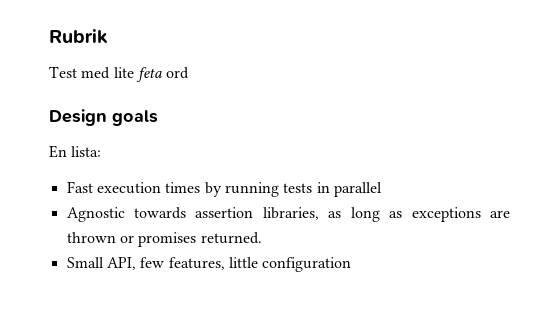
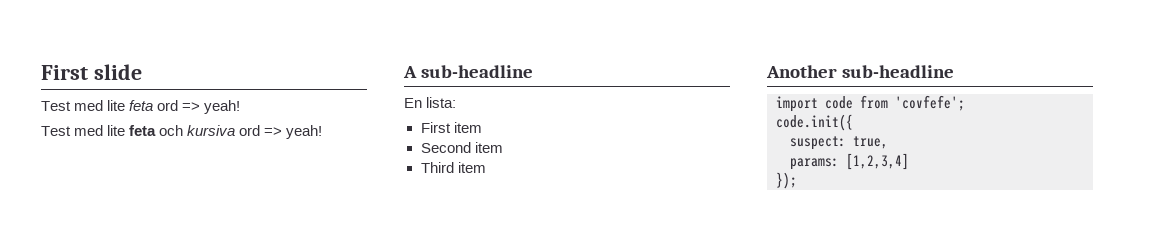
- Rubrik
+ First slide
- Test med lite feta ord
- Design goals
+ Test med lite feta ord => yeah!
+ Test med lite feta och kursiva ord => yeah!
+ A sub-headline
  En lista:
- Fast execution times by running tests in parallel
- Agnostic towards assertion libraries, as long as exceptions are thrown or promises returned.
- Small API, few features, little configuration
+ First item
+ Second item
+ Third item
+ Another sub-headline
+ import code from 'covfefe';
+ code.init({
+ suspect: true,
+ params: [1,2,3,4]
+ });

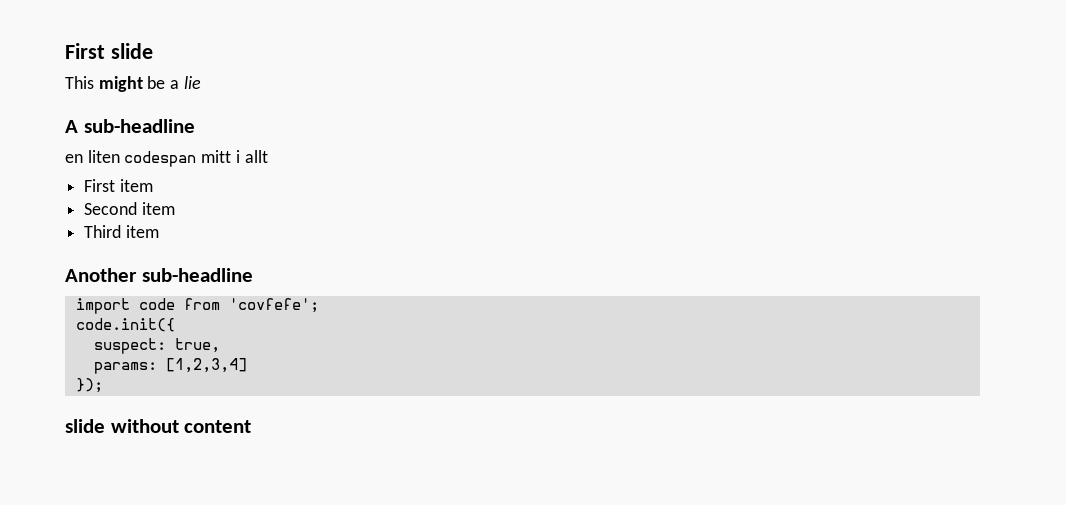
- Test med lite feta ord => yeah!
- Test med lite feta och kursiva ord => yeah!
+ This might be a lie
  A sub-headline
- En lista:
+ en liten codespan mitt i allt
+ slide without content

